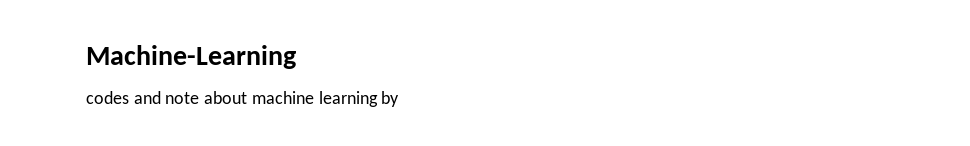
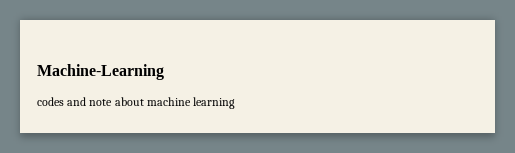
- codes and note about machine learning by
+ codes and note about machine learning

